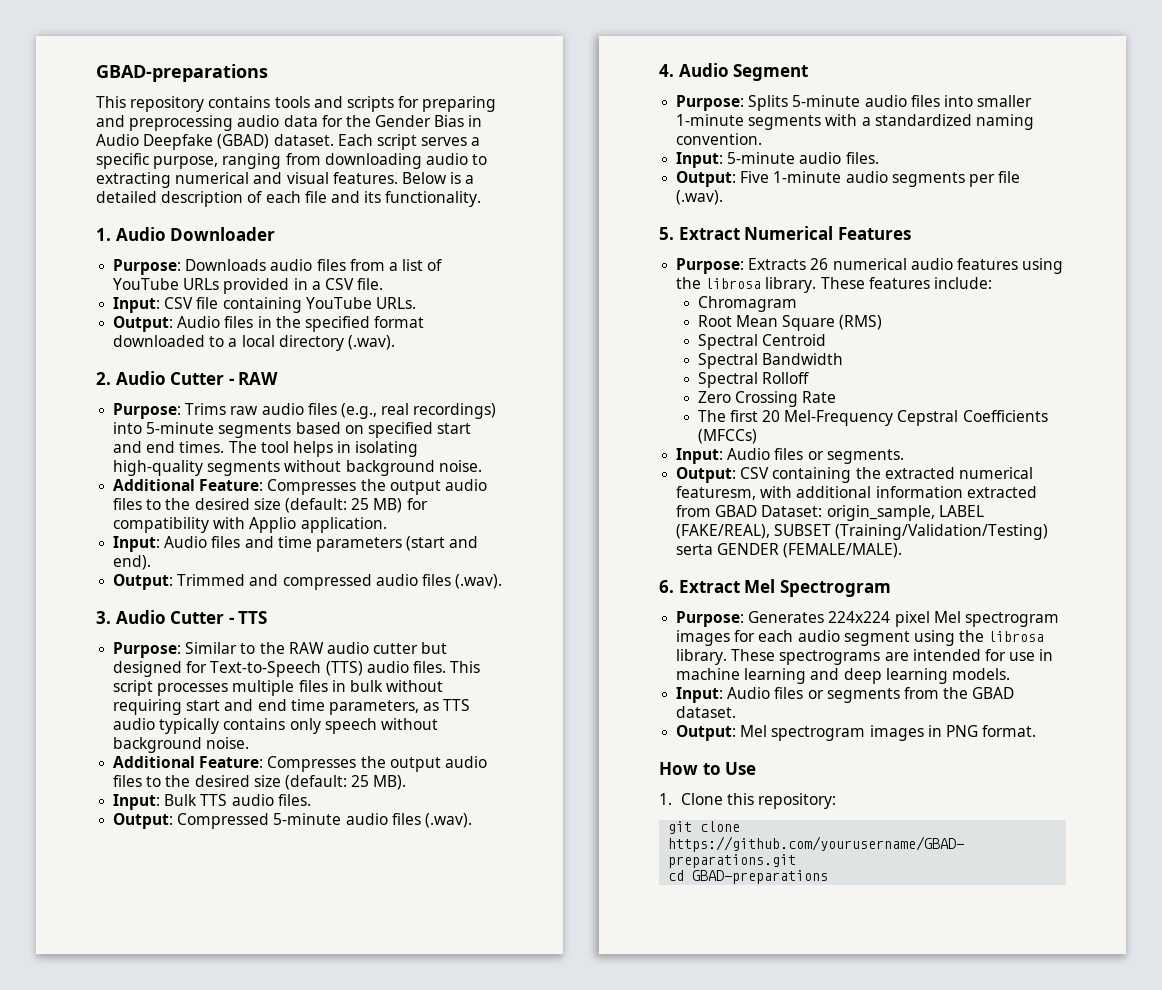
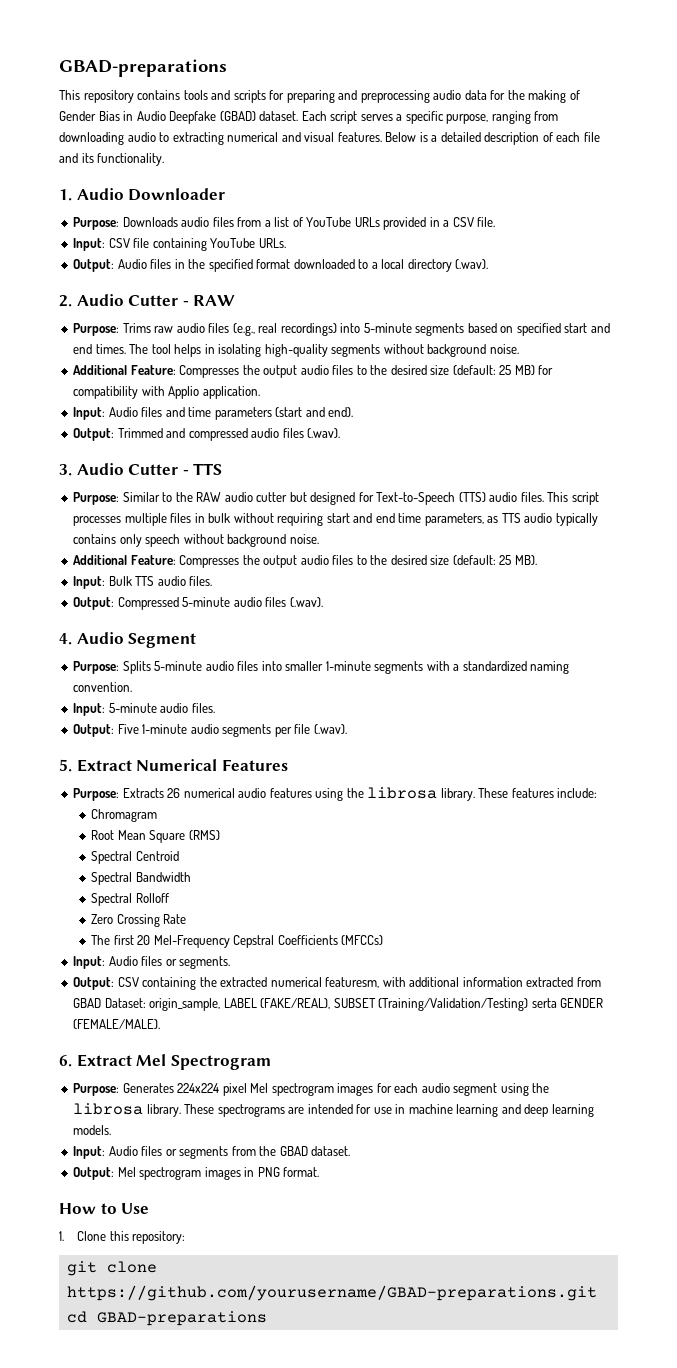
- This repository contains tools and scripts for preparing and preprocessing audio data for the Gender Bias in Audio Deepfake (GBAD) dataset.
+ This repository contains tools and scripts for preparing and preprocessing audio data for the making of Gender Bias in Audio Deepfake (GBAD) dataset.

